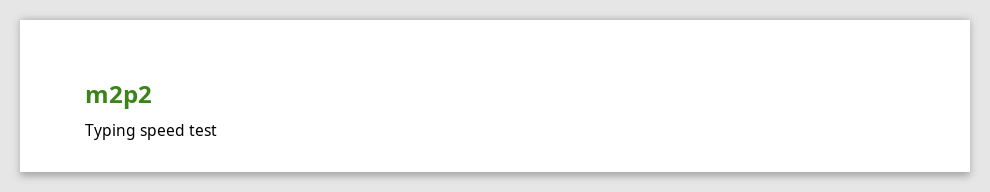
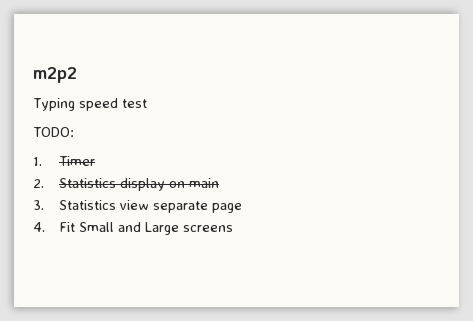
+ TODO:
+ 1. Timer
+ 2. Statistics display on main
+ 3. Statistics view separate page
+ 4. Fit Small and Large screens

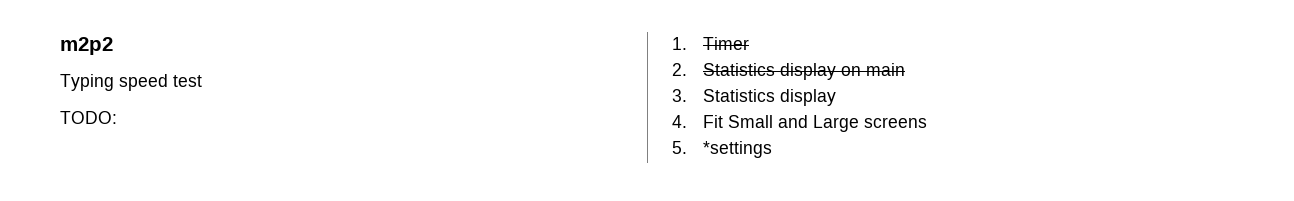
- 3. Statistics view separate page
+ 3. Statistics display
+ 5. *settings

